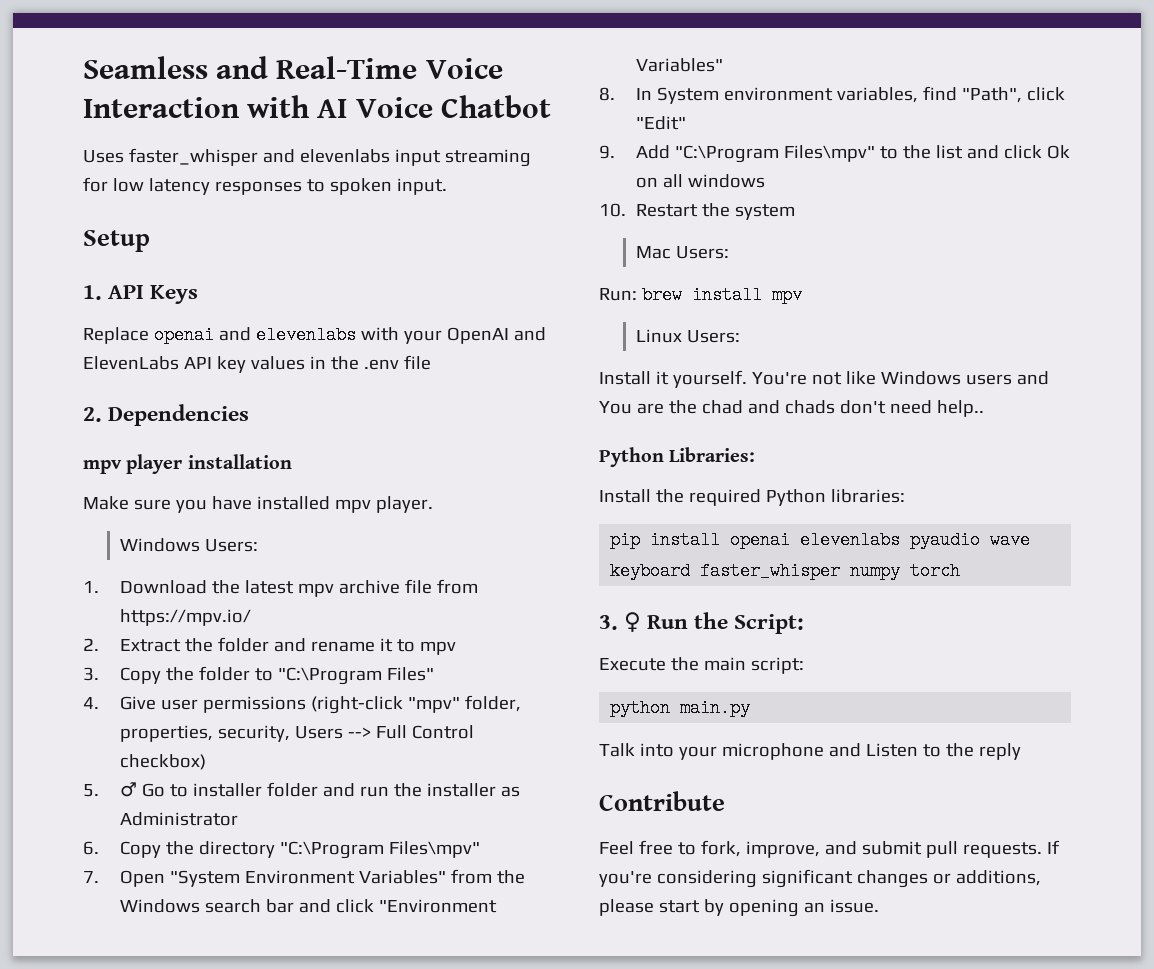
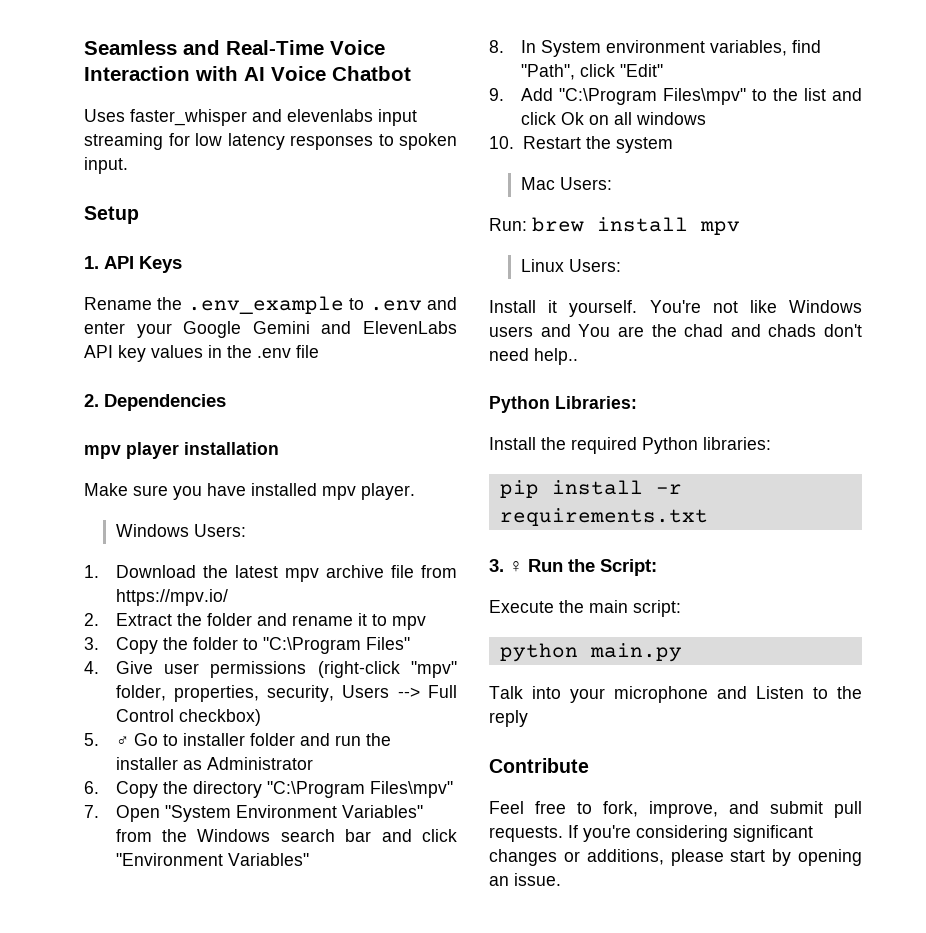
- Replace openai and elevenlabs with your OpenAI and ElevenLabs API key values in the .env file
+ Rename the .env_example to .env and enter your Google Gemini and ElevenLabs API key values in the .env file
- pip install openai elevenlabs pyaudio wave keyboard faster_whisper numpy torch
+ pip install -r requirements.txt

